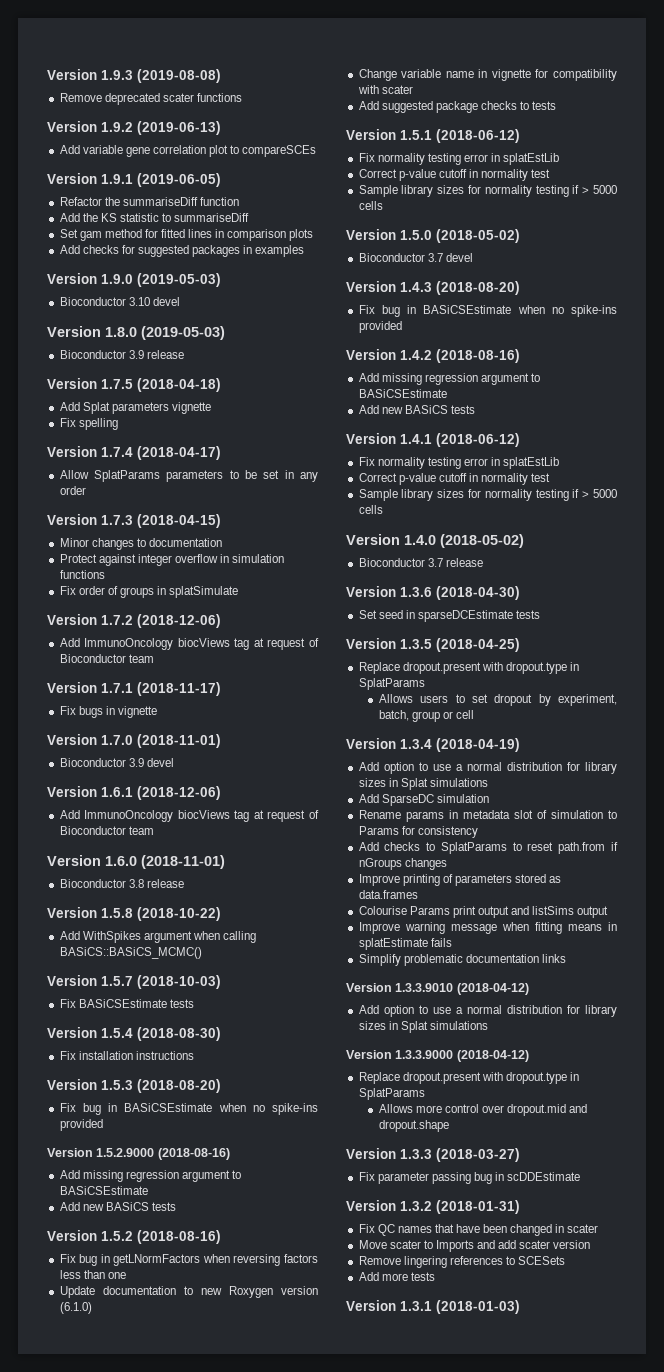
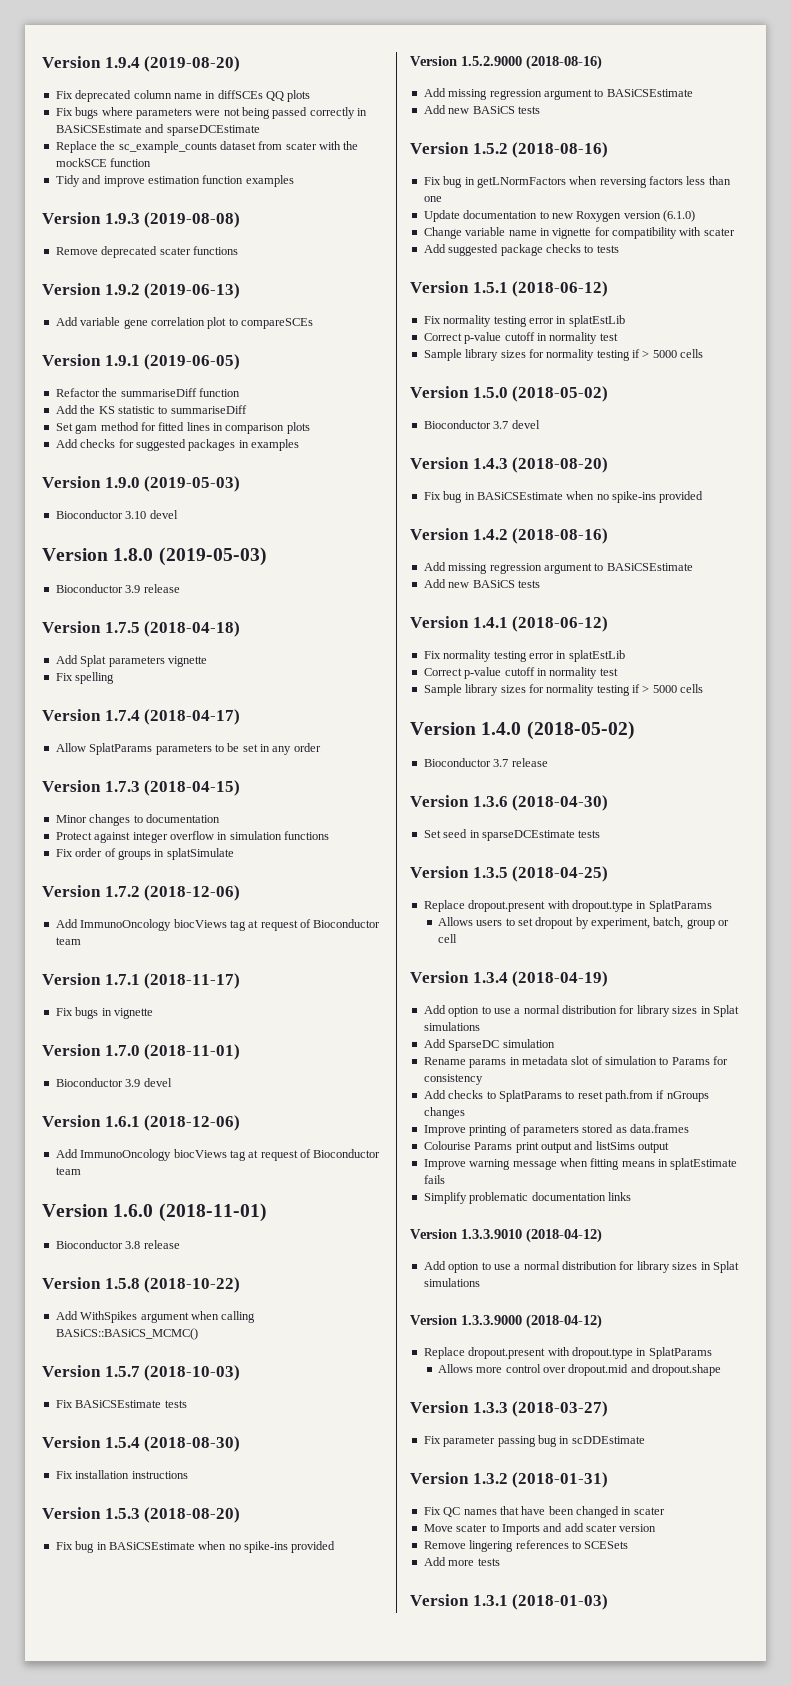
+ Version 1.9.4 (2019-08-20)
+ Fix deprecated column name in diffSCEs QQ plots
+ Fix bugs where parameters were not being passed correctly in BASiCSEstimate and sparseDCEstimate
+ Replace the sc_example_counts dataset from scater with the mockSCE function
+ Tidy and improve estimation function examples

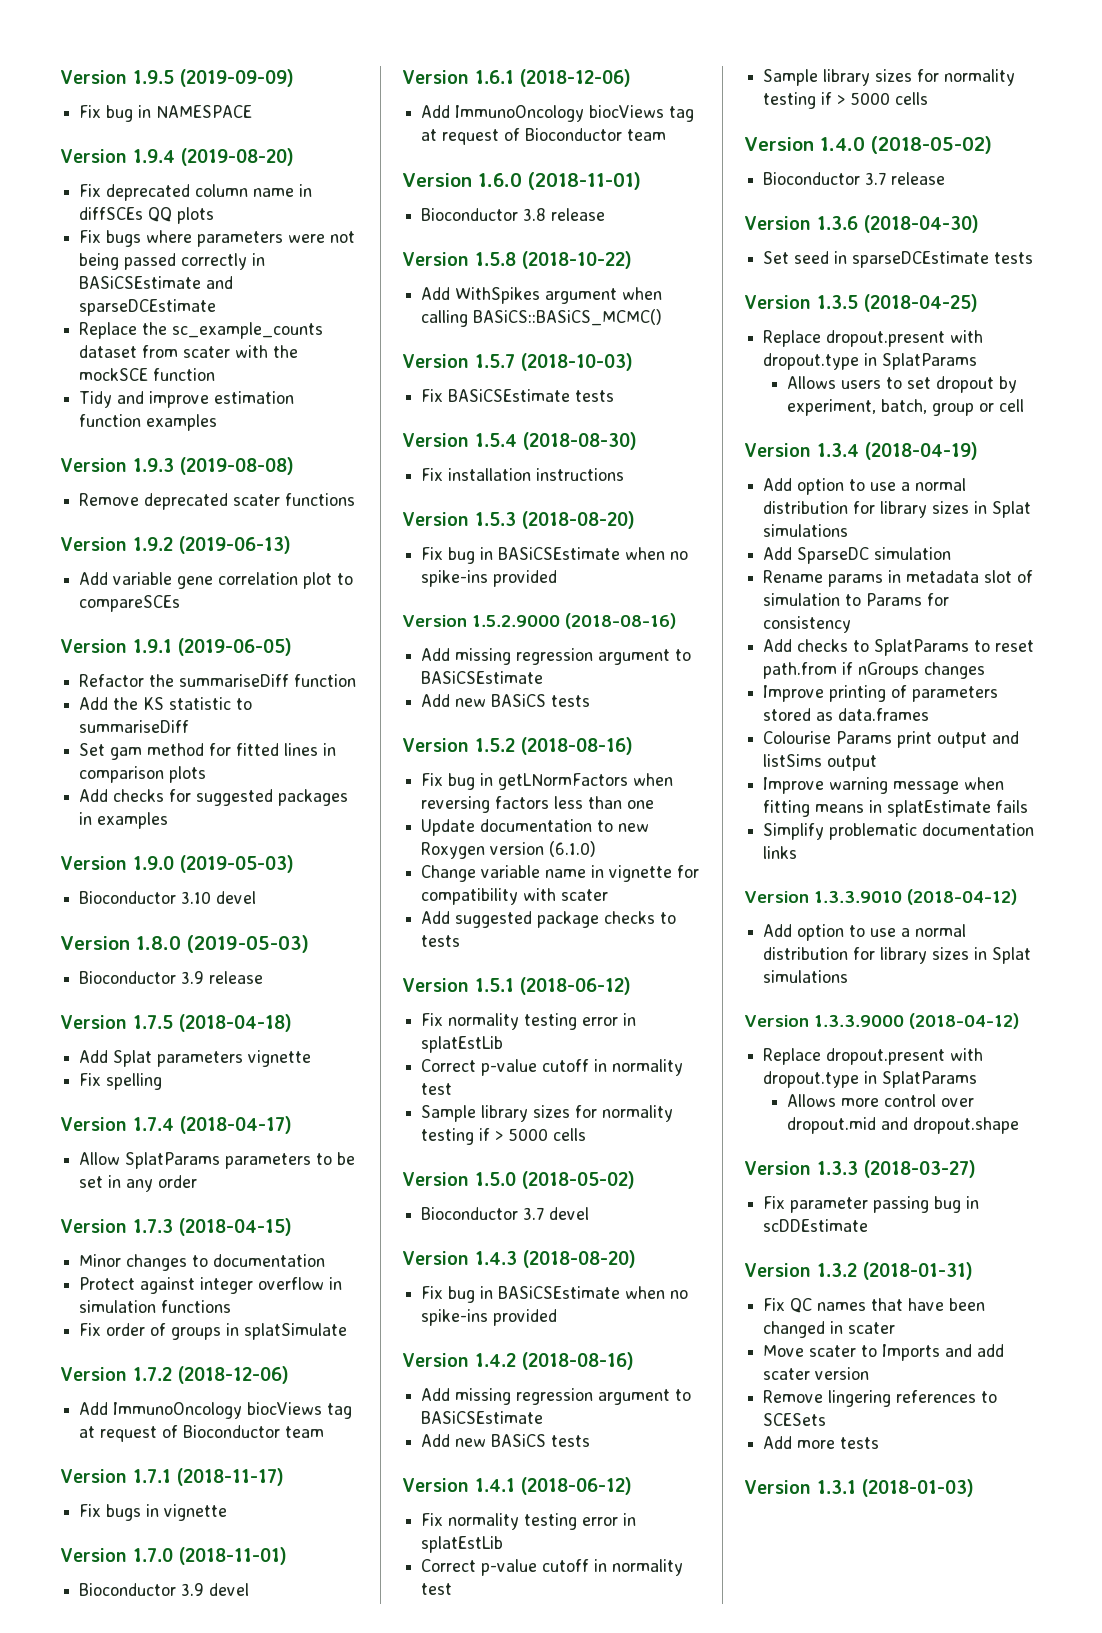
+ Version 1.9.5 (2019-09-09)
+ Fix bug in NAMESPACE

